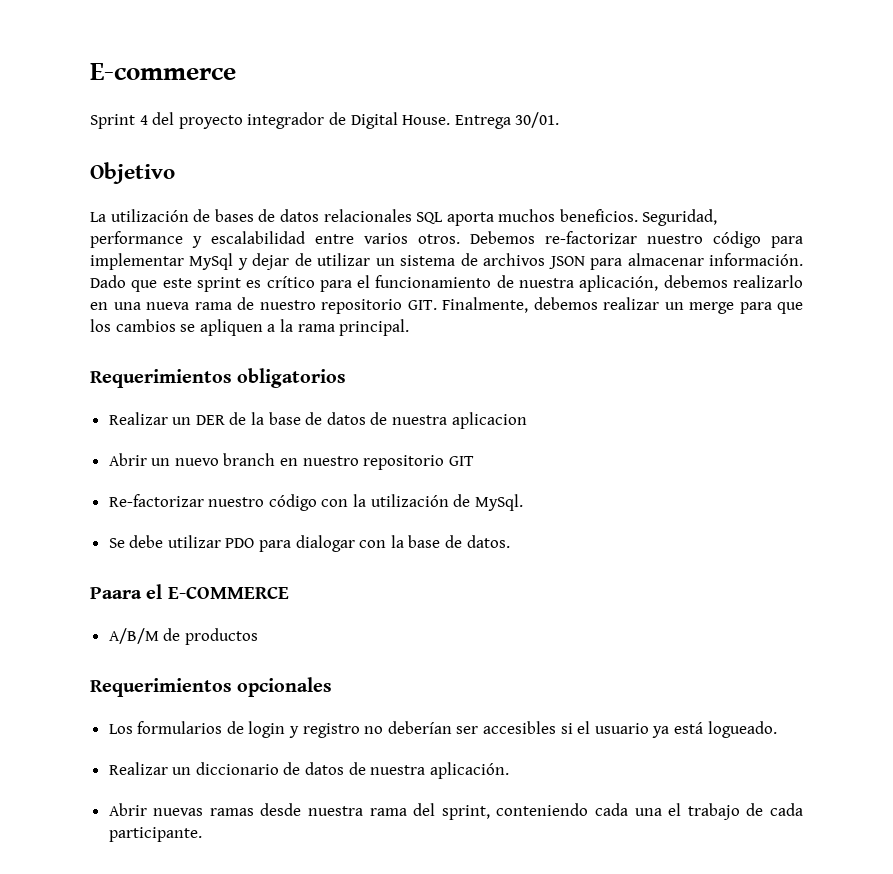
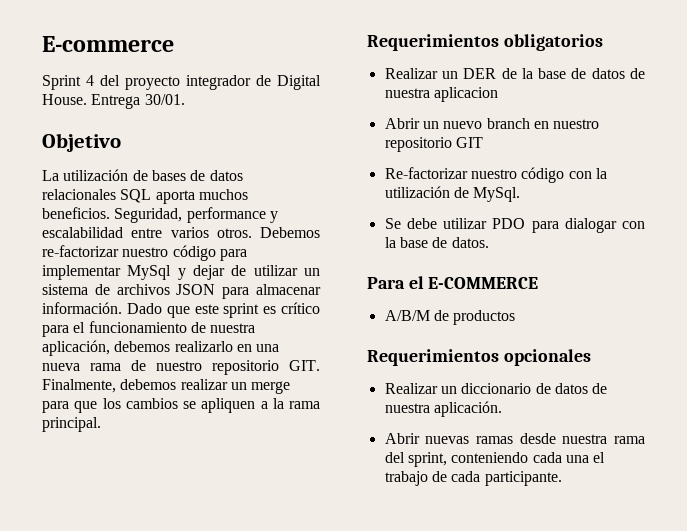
- Paara el E-COMMERCE
+ Para el E-COMMERCE
- Los formularios de login y registro no deberían ser accesibles si el usuario ya está logueado.

